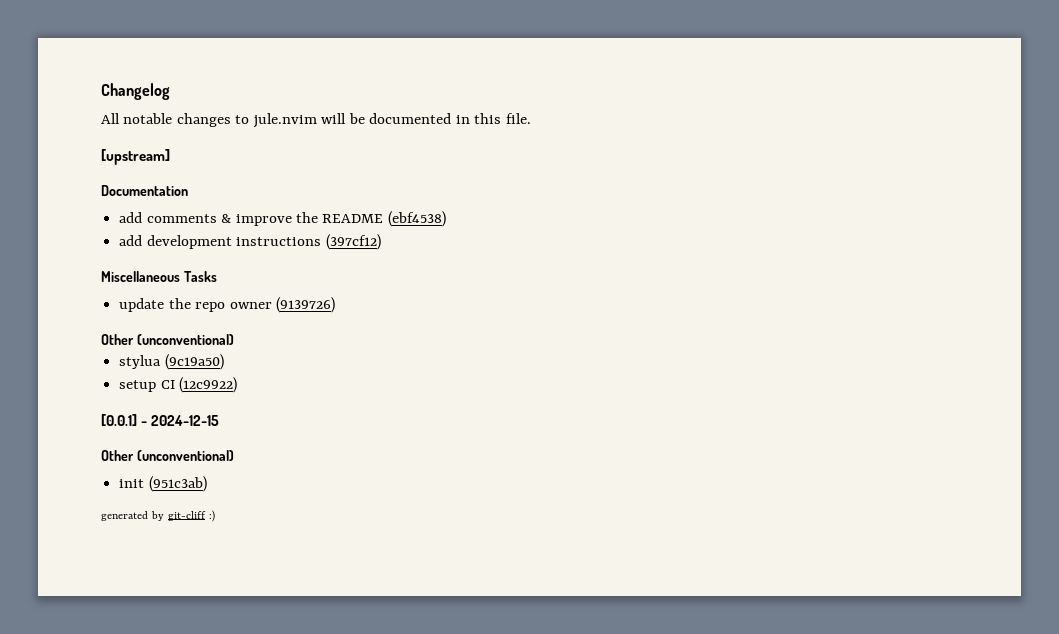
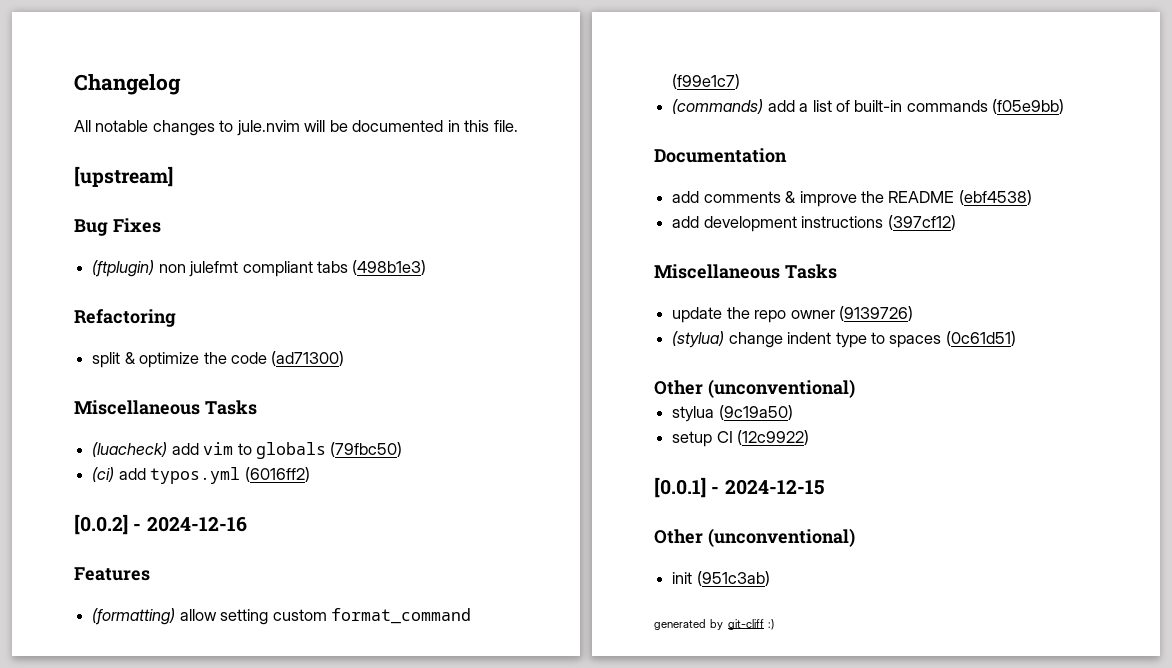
+ Bug Fixes
+ (ftplugin) non julefmt compliant tabs (498b1e3)
+ Refactoring
+ split & optimize the code (ad71300)
+ Miscellaneous Tasks
+ (luacheck) add vim to globals (79fbc50)
+ (ci) add typos.yml (6016ff2)
+ [0.0.2] - 2024-12-16
+ Features
+ (formatting) allow setting custom format_command (f99e1c7)
+ (commands) add a list of built-in commands (f05e9bb)
+ (stylua) change indent type to spaces (0c61d51)

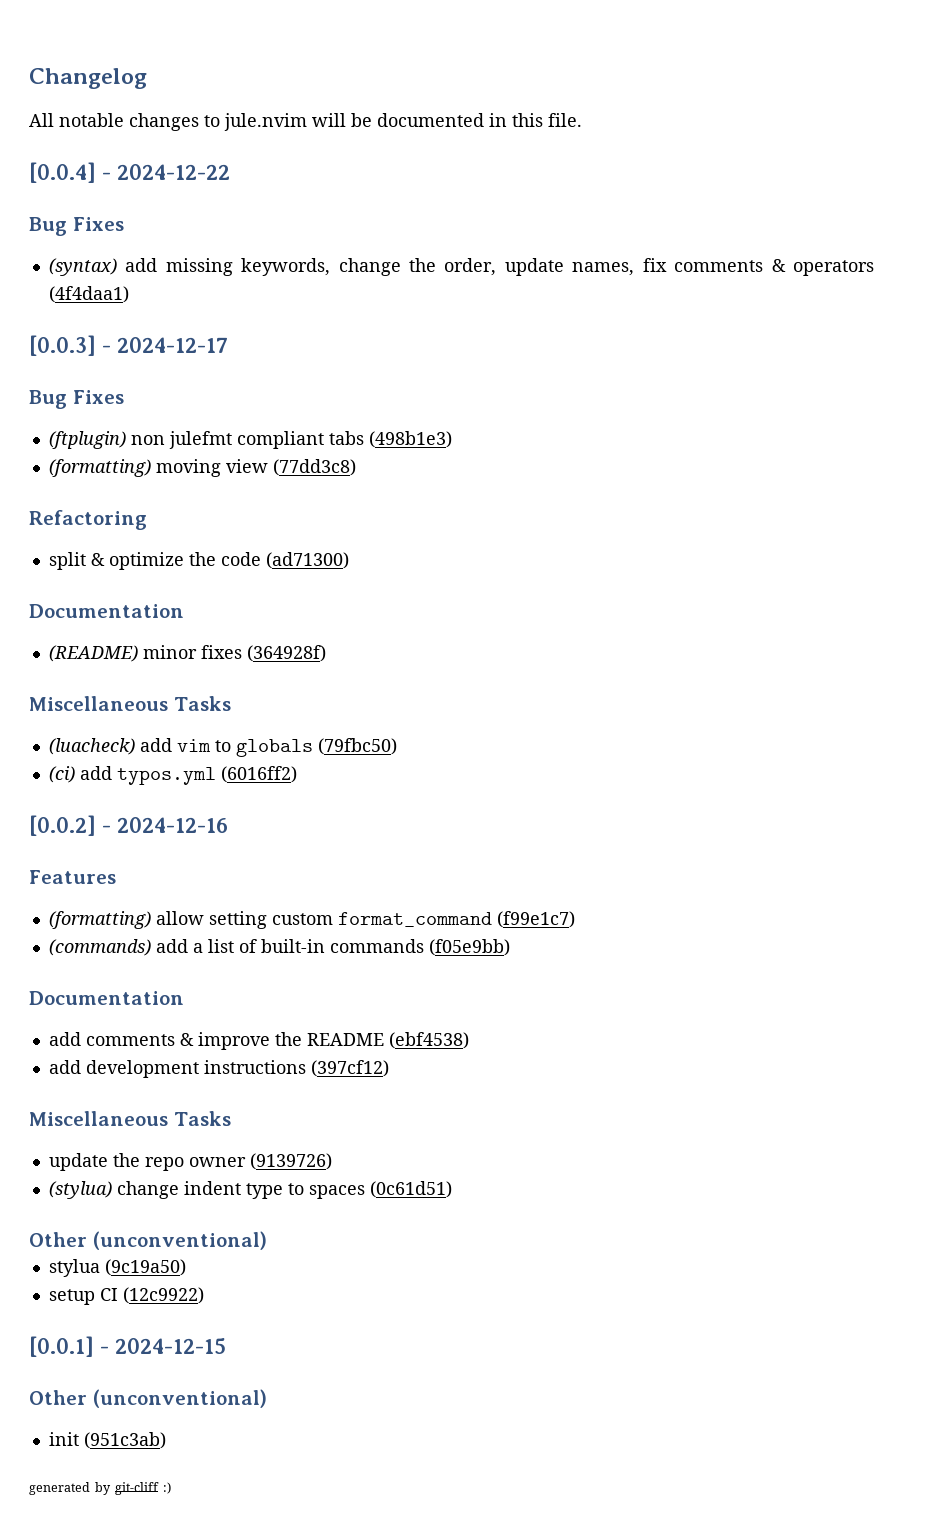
- [upstream]
+ [0.0.4] - 2024-12-22
+ Bug Fixes
+ (syntax) add missing keywords, change the order, update names, fix comments & operators (4f4daa1)
+ [0.0.3] - 2024-12-17
+ (formatting) moving view (77dd3c8)
  split & optimize the code (ad71300)
+ Documentation
+ (README) minor fixes (364928f)

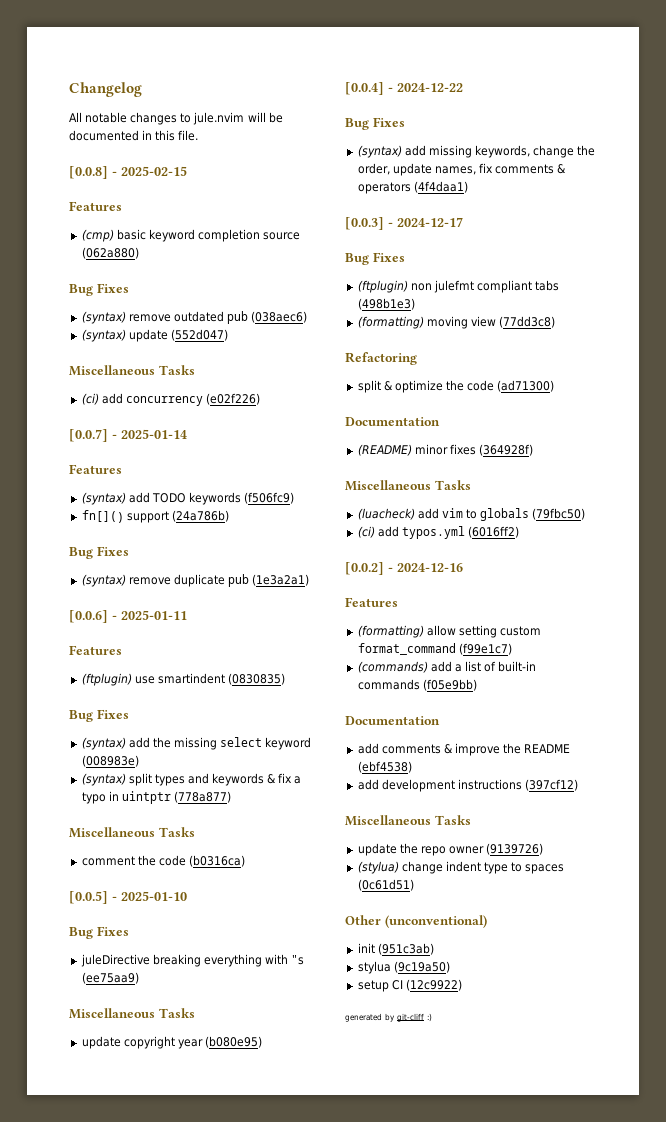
+ [0.0.8] - 2025-02-15
+ Features
+ (cmp) basic keyword completion source (062a880)
+ Bug Fixes
+ (syntax) remove outdated pub (038aec6)
+ (syntax) update (552d047)
+ Miscellaneous Tasks
+ (ci) add concurrency (e02f226)
+ [0.0.7] - 2025-01-14
+ Features
+ (syntax) add TODO keywords (f506fc9)
+ fn[]() support (24a786b)
+ Bug Fixes
+ (syntax) remove duplicate pub (1e3a2a1)
+ [0.0.6] - 2025-01-11
+ Features
+ (ftplugin) use smartindent (0830835)
+ Bug Fixes
+ (syntax) add the missing select keyword (008983e)
+ (syntax) split types and keywords & fix a typo in uintptr (778a877)
+ Miscellaneous Tasks
+ comment the code (b0316ca)
+ [0.0.5] - 2025-01-10
+ Bug Fixes
+ juleDirective breaking everything with "s (ee75aa9)
+ Miscellaneous Tasks
+ update copyright year (b080e95)
+ init (951c3ab)
- [0.0.1] - 2024-12-15
- Other (unconventional)
- init (951c3ab)

